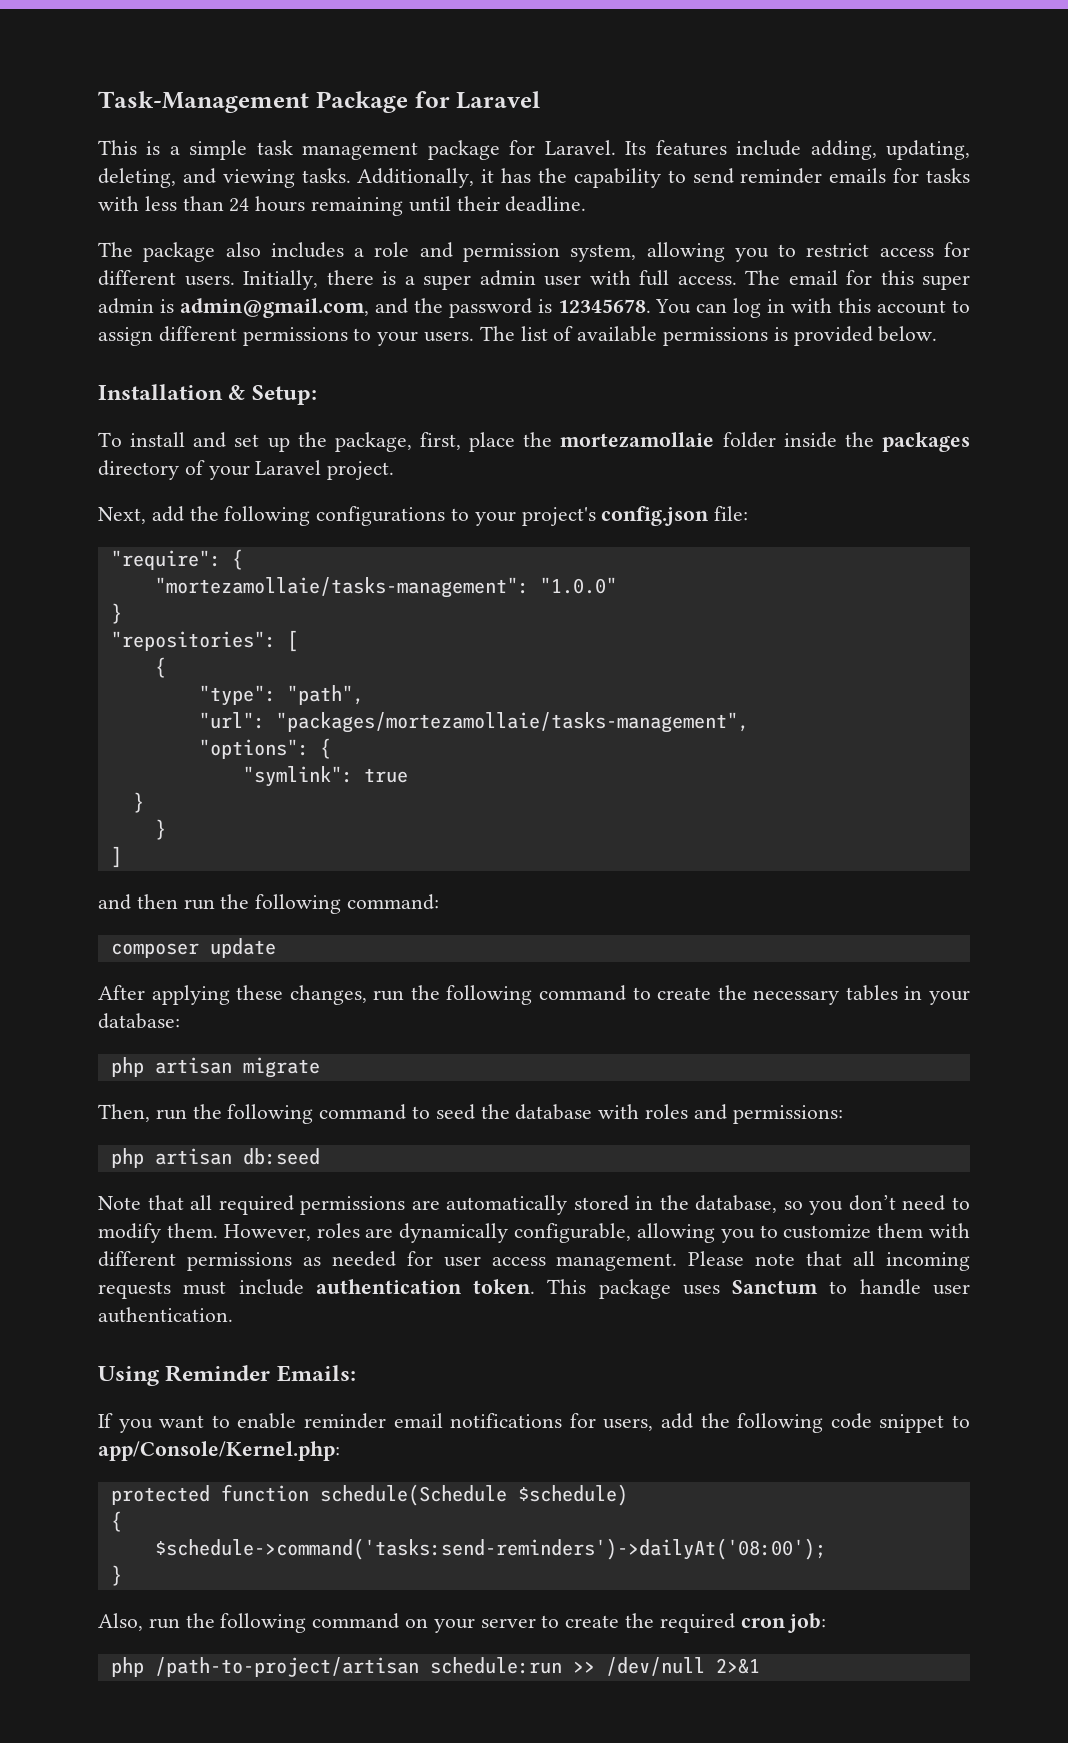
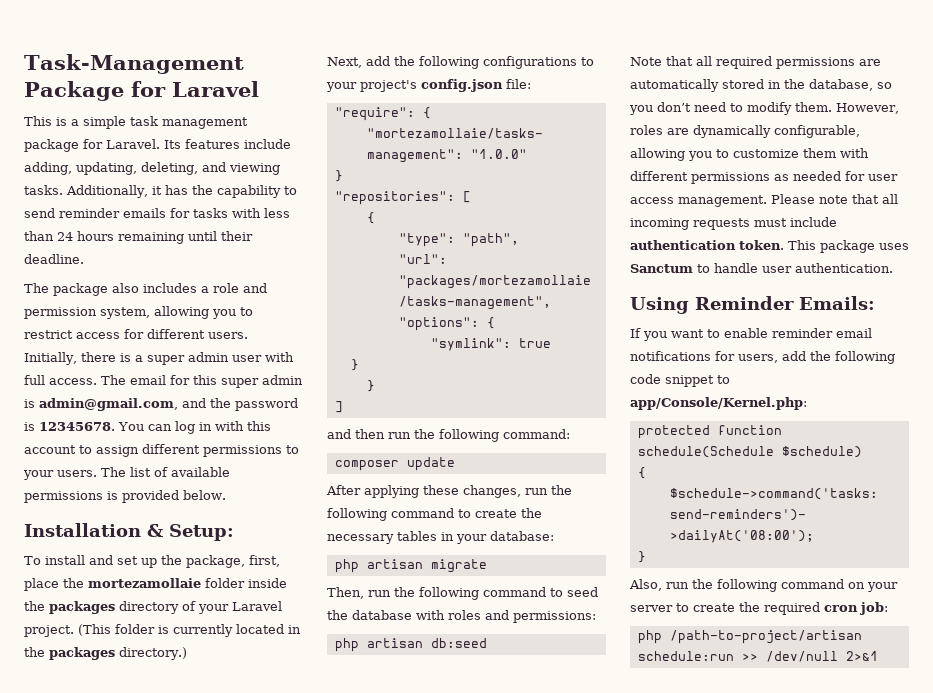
+ (This folder is currently located in the packages directory.)

